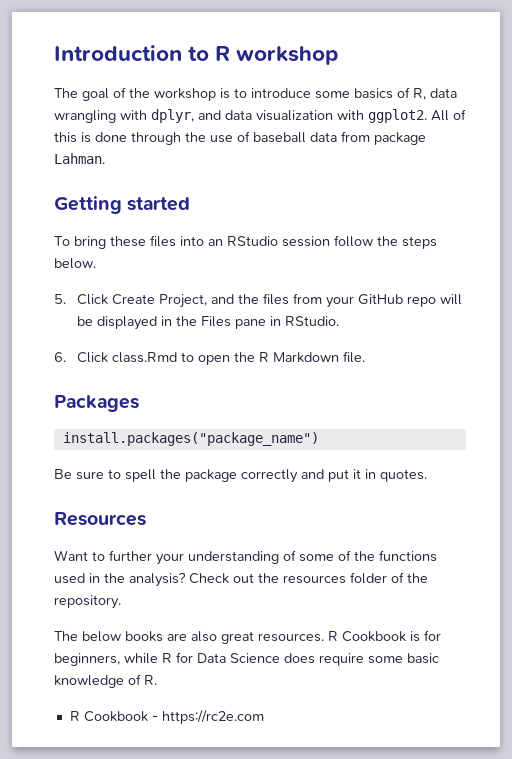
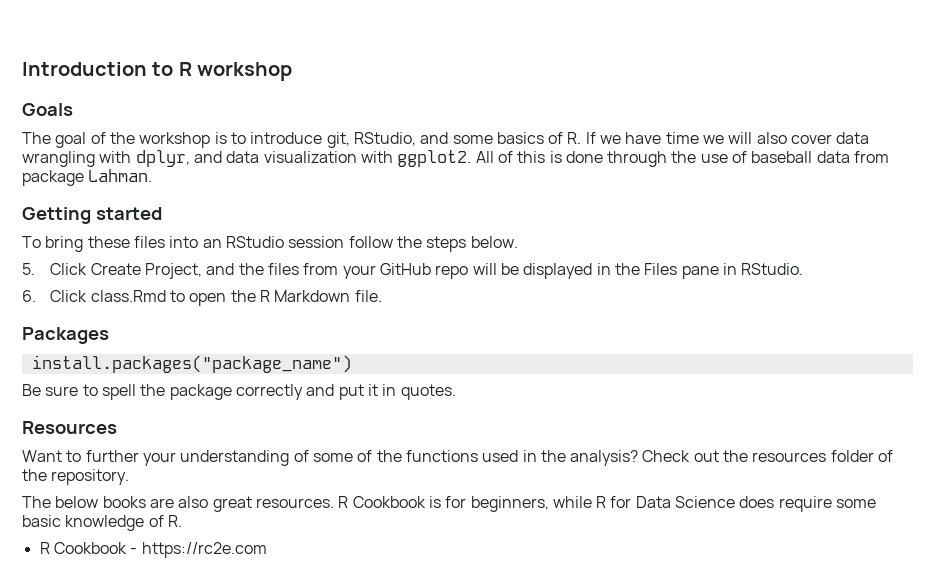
+ Goals
- The goal of the workshop is to introduce some basics of R, data wrangling with dplyr, and data visualization with ggplot2.
+ The goal of the workshop is to introduce git, RStudio, and some basics of R. If we have time we will also cover data wrangling with dplyr, and data visualization with ggplot2.

